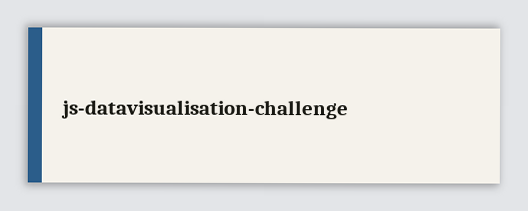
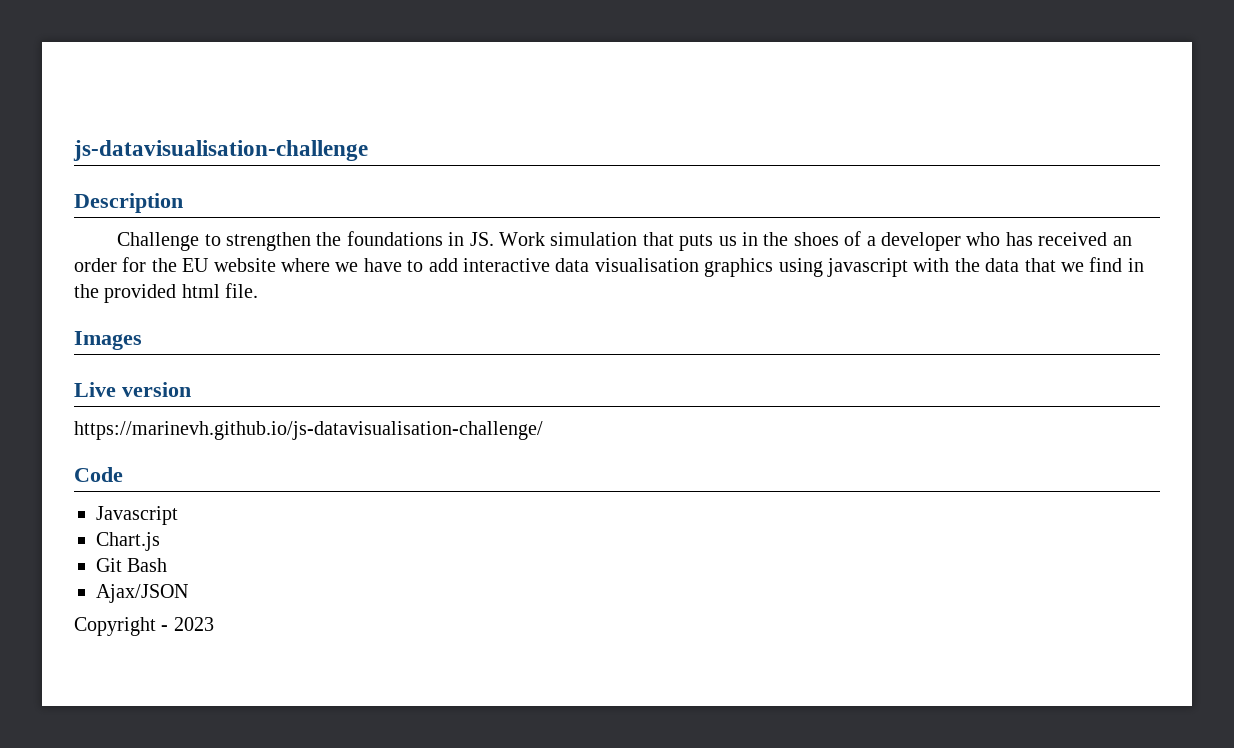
+ Description
+ Challenge to strengthen the foundations in JS. Work simulation that puts us in the shoes of a developer who has received an order for the EU website where we have to add interactive data visualisation graphics using javascript with the data that we find in the provided html file.
+ Images
+ Live version
+ https://marinevh.github.io/js-datavisualisation-challenge/
+ Code
+ Javascript
+ Chart.js
+ Git Bash
+ Ajax/JSON
+ Copyright - 2023

